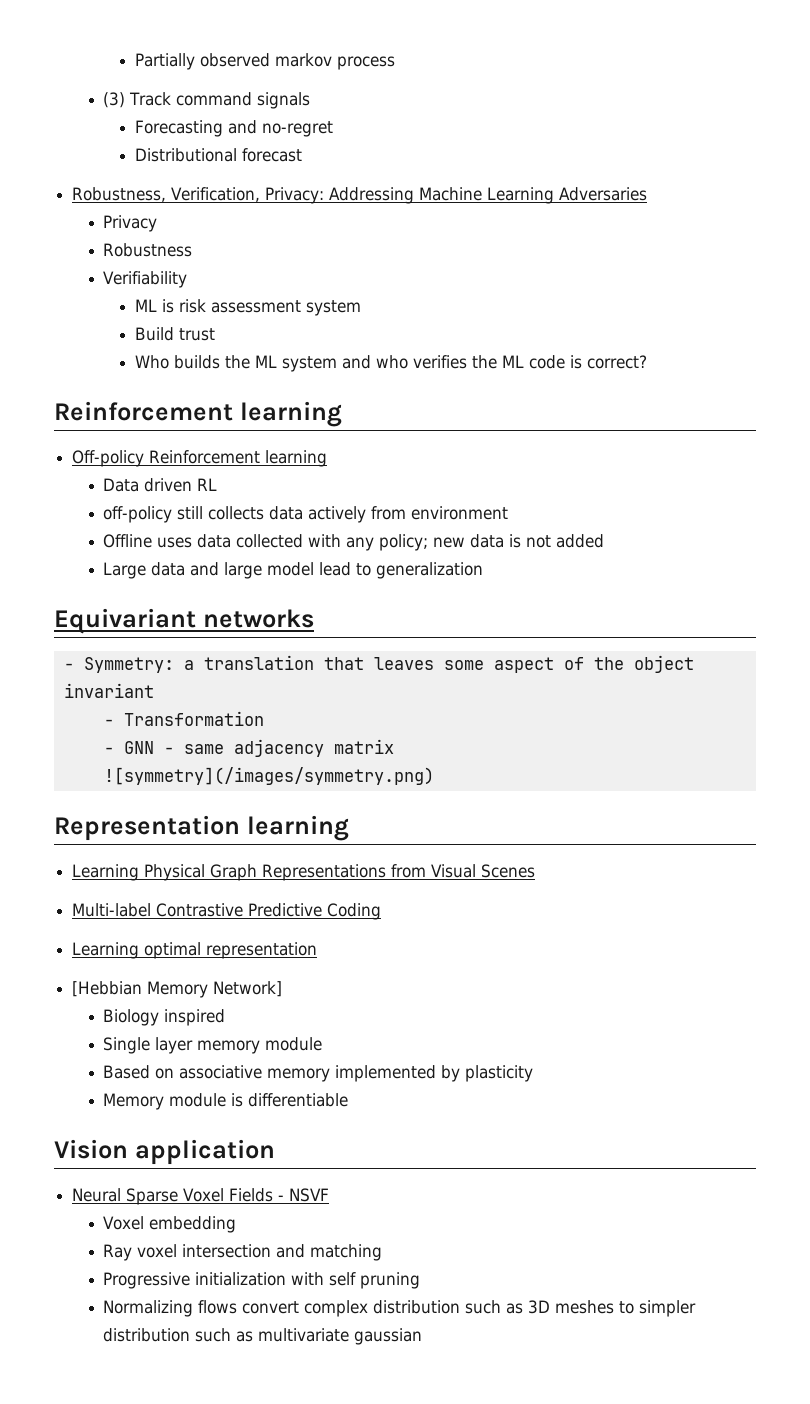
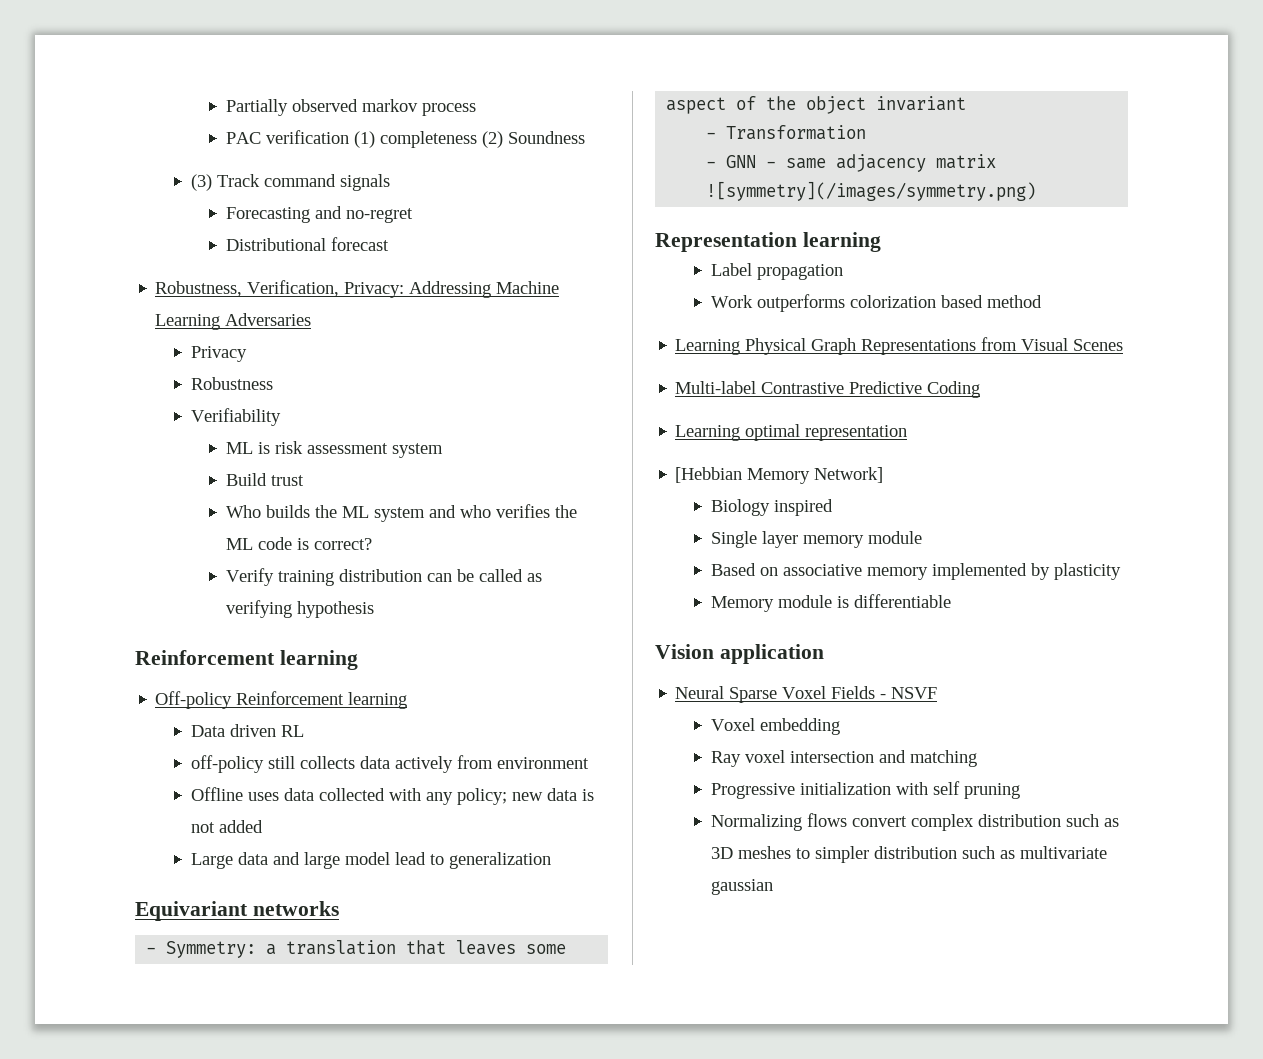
+ PAC verification (1) completeness (2) Soundness
+ Verify training distribution can be called as verifying hypothesis
+ Label propagation
+ Work outperforms colorization based method

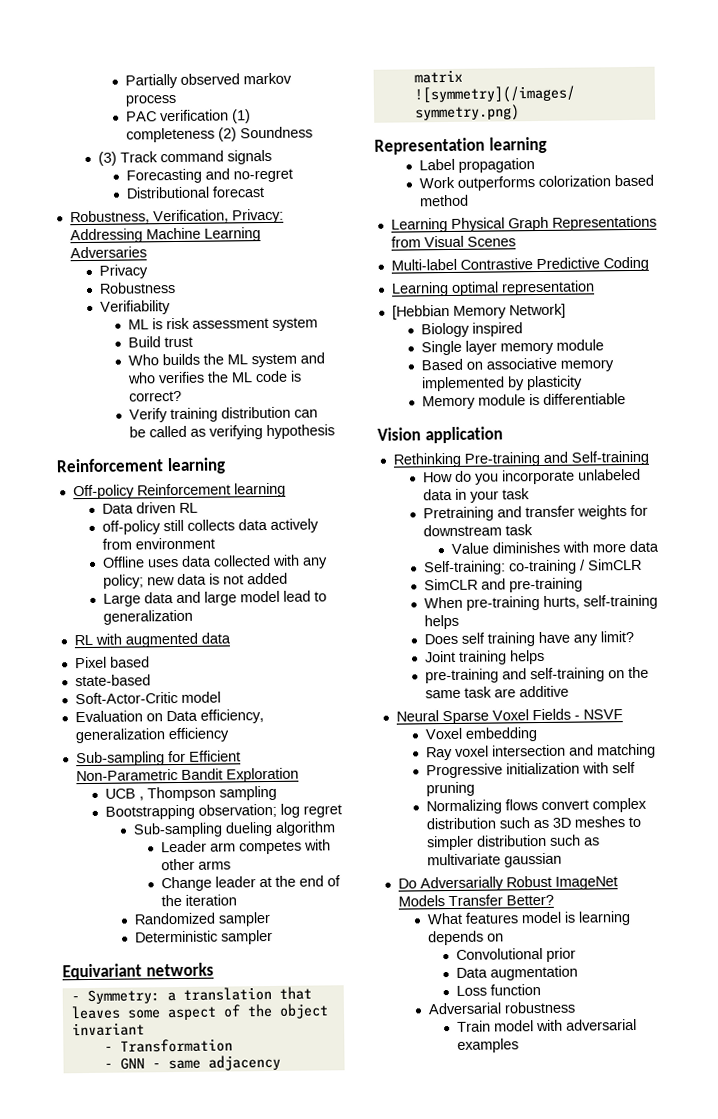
+ RL with augmented data
+ Pixel based
+ state-based
+ Soft-Actor-Critic model
+ Evaluation on Data efficiency, generalization efficiency
+ Sub-sampling for Efficient Non-Parametric Bandit Exploration
+ UCB , Thompson sampling
+ Bootstrapping observation; log regret
+ Sub-sampling dueling algorithm
+ Leader arm competes with other arms
+ Change leader at the end of the iteration
+ Randomized sampler
+ Deterministic sampler
+ Rethinking Pre-training and Self-training
+ How do you incorporate unlabeled data in your task
+ Pretraining and transfer weights for downstream task
+ Value diminishes with more data
+ Self-training: co-training / SimCLR
+ SimCLR and pre-training
+ When pre-training hurts, self-training helps
+ Does self training have any limit?
+ Joint training helps
+ pre-training and self-training on the same task are additive
+ Do Adversarially Robust ImageNet Models Transfer Better?
+ What features model is learning depends on
+ Convolutional prior
+ Data augmentation
+ Loss function
+ Adversarial robustness
+ Train model with adversarial examples

